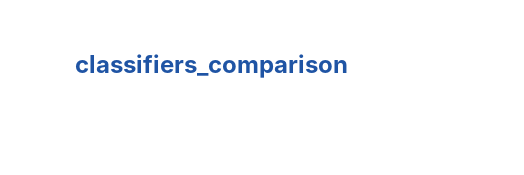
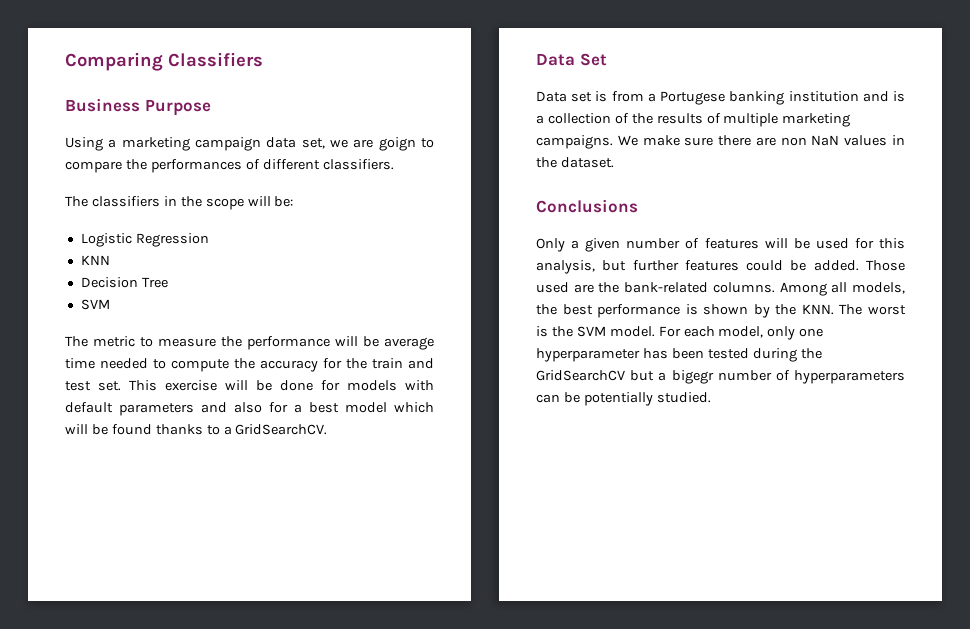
- classifiers_comparison
+ Comparing Classifiers
+ Business Purpose
+ Using a marketing campaign data set, we are goign to compare the performances of different classifiers.
+ The classifiers in the scope will be:
+ Logistic Regression
+ KNN
+ Decision Tree
+ SVM
+ The metric to measure the performance will be average time needed to compute the accuracy for the train and test set. This exercise will be done for models with default parameters and also for a best model which will be found thanks to a GridSearchCV.
+ Data Set
+ Data set is from a Portugese banking institution and is a collection of the results of multiple marketing campaigns. We make sure there are non NaN values in the dataset.
+ Conclusions
+ Only a given number of features will be used for this analysis, but further features could be added. Those used are the bank-related columns. Among all models, the best performance is shown by the KNN. The worst is the SVM model. For each model, only one hyperparameter has been tested during the GridSearchCV but a bigegr number of hyperparameters can be potentially studied.

